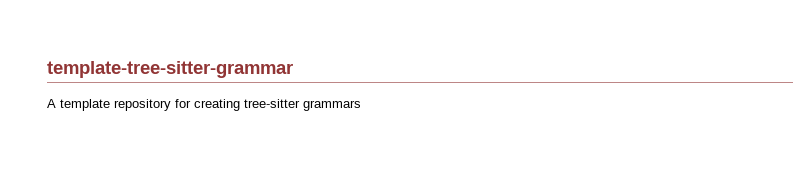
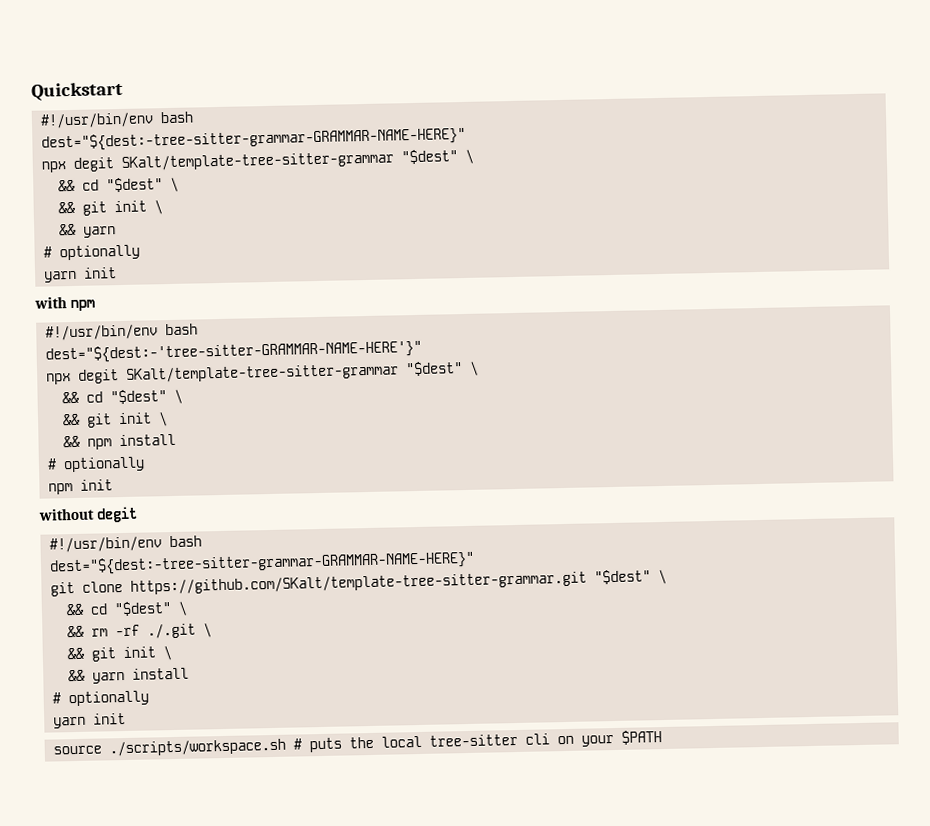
- template-tree-sitter-grammar
- A template repository for creating tree-sitter grammars
+ Quickstart
+ #!/usr/bin/env bash
+ dest="${dest:-tree-sitter-grammar-GRAMMAR-NAME-HERE}"
+ npx degit SKalt/template-tree-sitter-grammar "$dest" \
+ && cd "$dest" \
+ && git init \
+ && yarn
+ # optionally
+ yarn init
+ with npm
+ #!/usr/bin/env bash
+ dest="${dest:-'tree-sitter-GRAMMAR-NAME-HERE'}"
+ npx degit SKalt/template-tree-sitter-grammar "$dest" \
+ && cd "$dest" \
+ && git init \
+ && npm install
+ # optionally
+ npm init
+ without degit
+ #!/usr/bin/env bash
+ dest="${dest:-tree-sitter-grammar-GRAMMAR-NAME-HERE}"
+ git clone https://github.com/SKalt/template-tree-sitter-grammar.git "$dest" \
+ && cd "$dest" \
+ && rm -rf ./.git \
+ && git init \
+ && yarn install
+ # optionally
+ yarn init
+ source ./scripts/workspace.sh # puts the local tree-sitter cli on your $PATH

